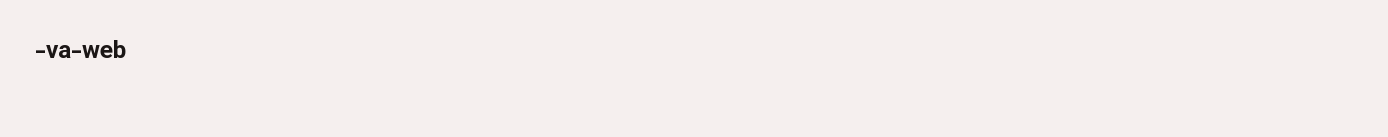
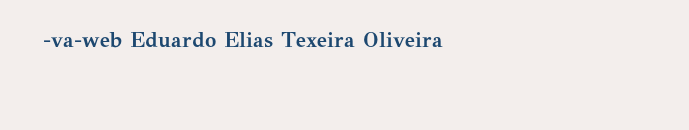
- -va-web
+ -va-web Eduardo Elias Texeira Oliveira

